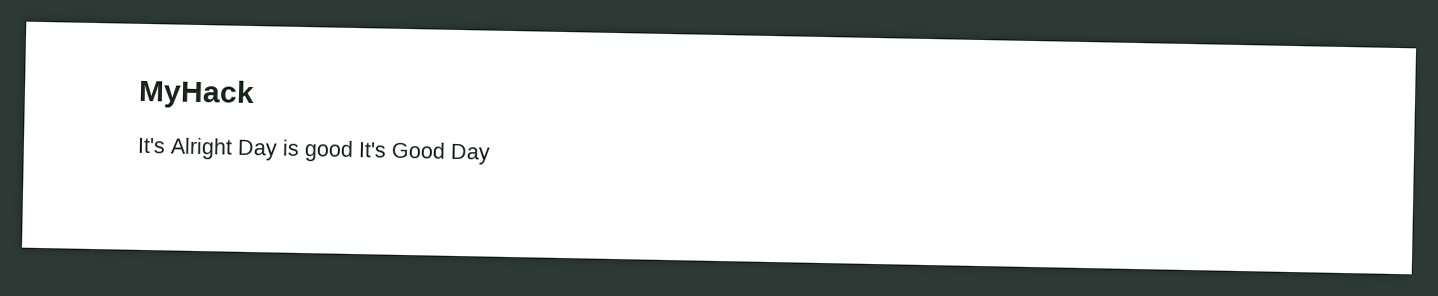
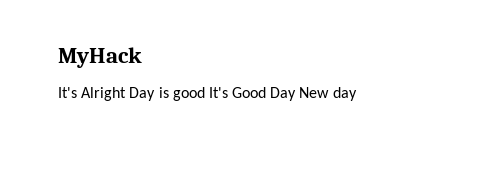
- It's Alright Day is good It's Good Day
+ It's Alright Day is good It's Good Day New day

